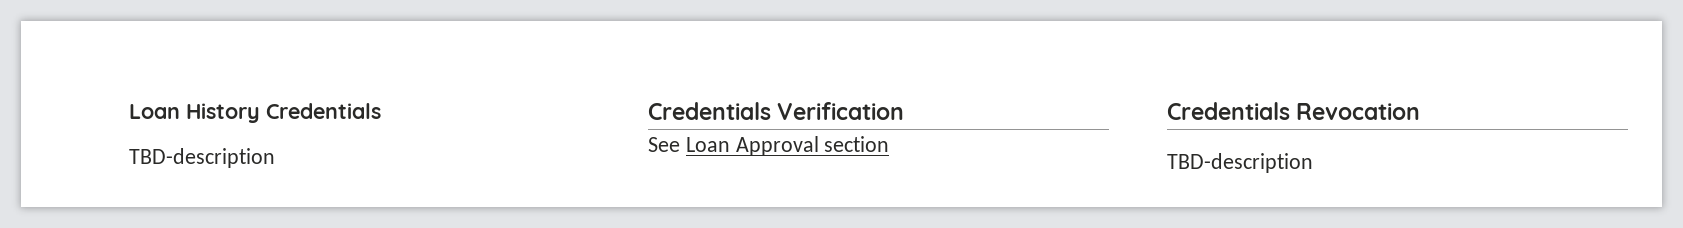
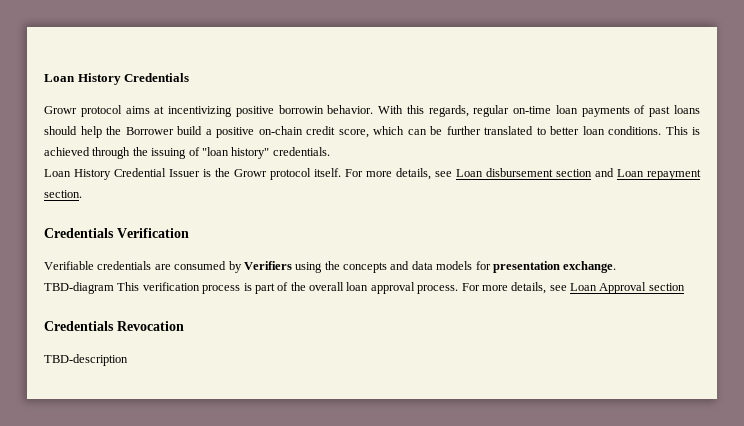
  Loan History Credentials
- TBD-description
+ Growr protocol aims at incentivizing positive borrowin behavior. With this regards, regular on-time loan payments of past loans should help the Borrower build a positive on-chain credit score, which can be further translated to better loan conditions. This is achieved through the issuing of "loan history" credentials.
+ Loan History Credential Issuer is the Growr protocol itself. For more details, see Loan disbursement section and Loan repayment section.
  Credentials Verification
- See Loan Approval section
+ Verifiable credentials are consumed by Verifiers using the concepts and data models for presentation exchange.
+ TBD-diagram This verification process is part of the overall loan approval process. For more details, see Loan Approval section

